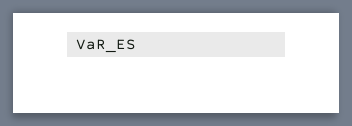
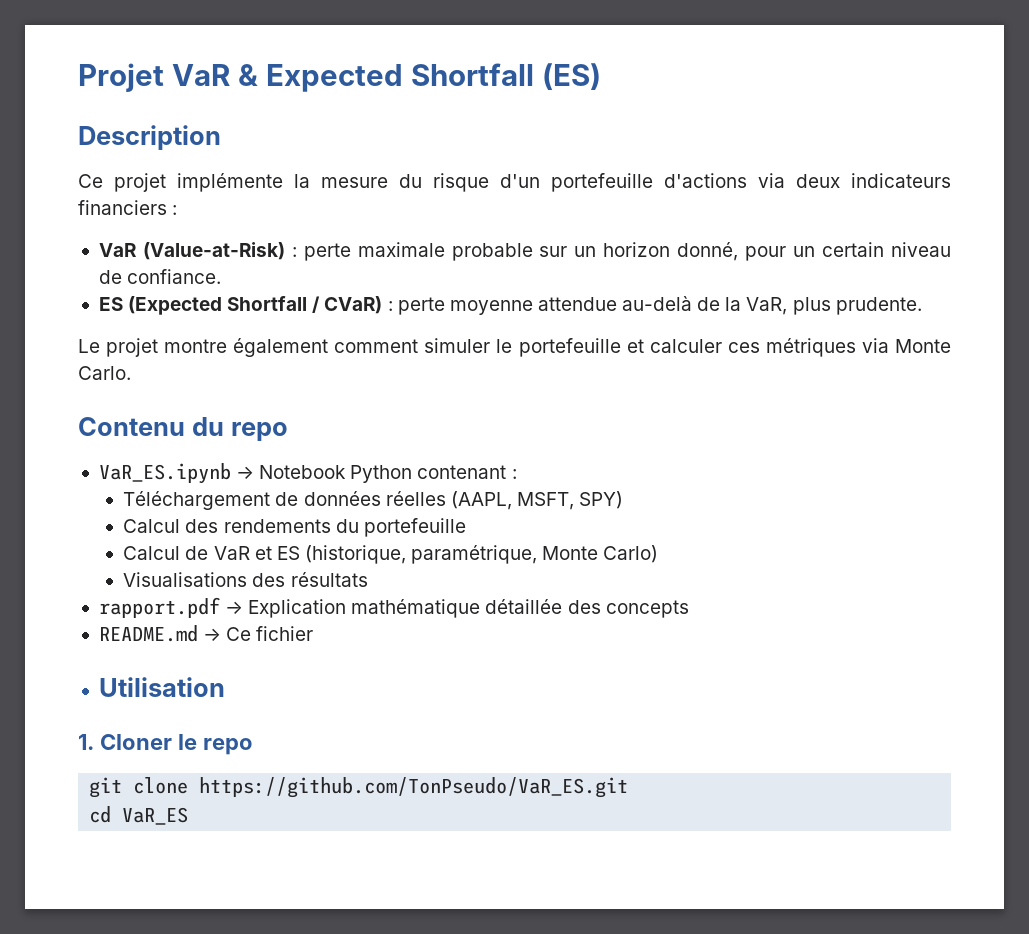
- VaR_ES
+ Projet VaR & Expected Shortfall (ES)
+ Description
+ Ce projet implémente la mesure du risque d'un portefeuille d'actions via deux indicateurs financiers :
+ VaR (Value-at-Risk) : perte maximale probable sur un horizon donné, pour un certain niveau de confiance.
+ ES (Expected Shortfall / CVaR) : perte moyenne attendue au-delà de la VaR, plus prudente.
+ Le projet montre également comment simuler le portefeuille et calculer ces métriques via Monte Carlo.
+ Contenu du repo
+ VaR_ES.ipynb → Notebook Python contenant :
+ Téléchargement de données réelles (AAPL, MSFT, SPY)
+ Calcul des rendements du portefeuille
+ Calcul de VaR et ES (historique, paramétrique, Monte Carlo)
+ Visualisations des résultats
+ rapport.pdf → Explication mathématique détaillée des concepts
+ README.md → Ce fichier
+ Utilisation
+ 1. Cloner le repo
+ git clone https://github.com/TonPseudo/VaR_ES.git
+ cd VaR_ES

